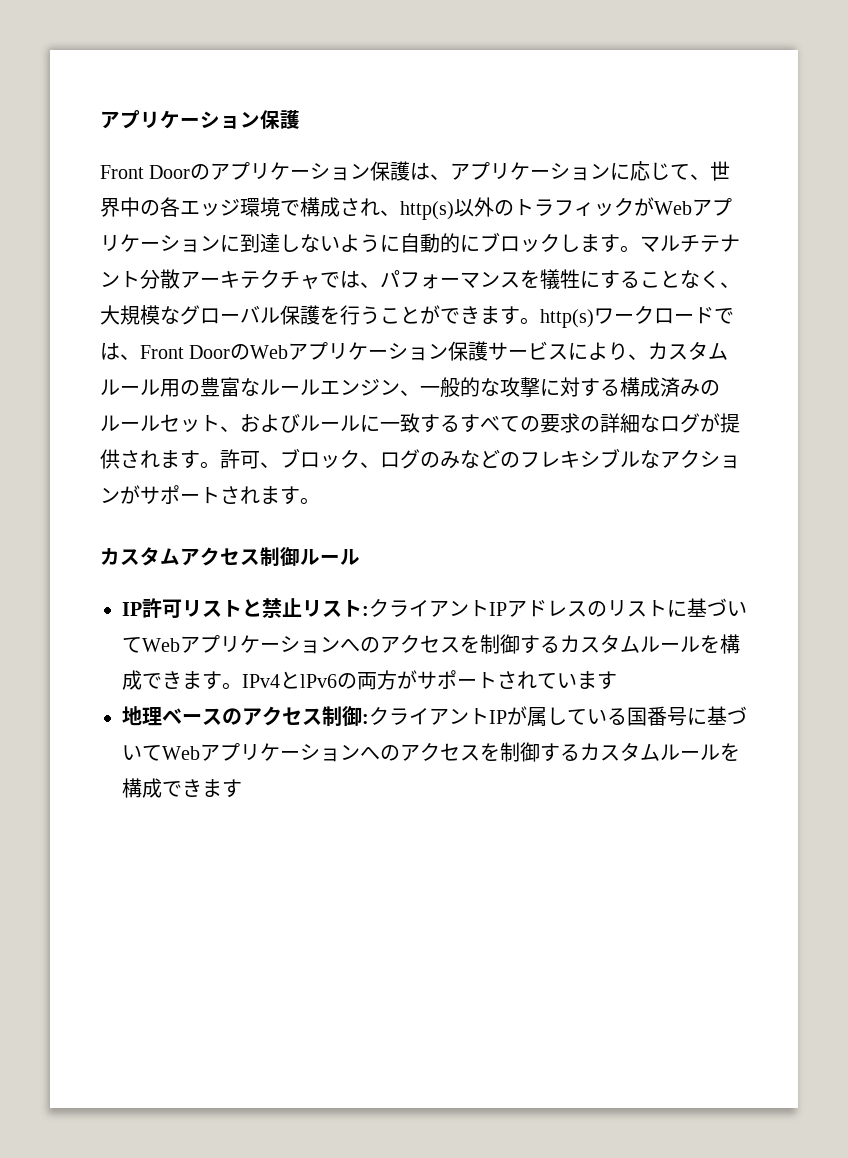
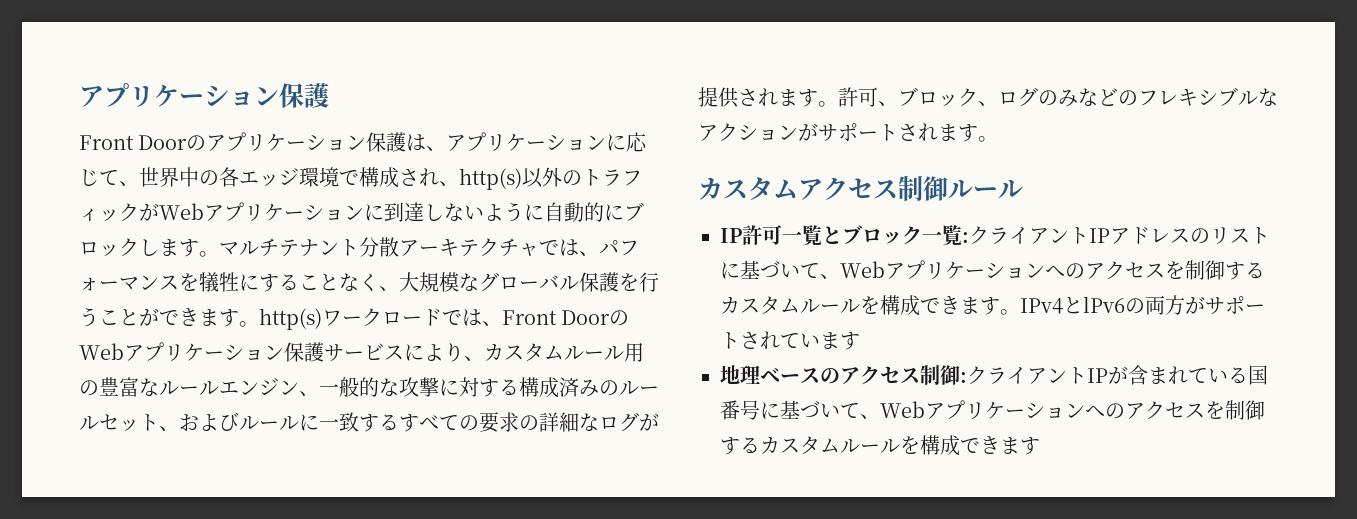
- IP許可リストと禁止リスト:クライアントIPアドレスのリストに基づいてWebアプリケーションへのアクセスを制御するカスタムルールを構成できます。
+ IP許可一覧とブロック一覧:クライアントIPアドレスのリストに基づいて、Webアプリケーションへのアクセスを制御するカスタムルールを構成できます。
- 地理ベースのアクセス制御:クライアントIPが属している国番号に基づいてWebアプリケーションへのアクセスを制御するカスタムルールを構成できます
+ 地理ベースのアクセス制御:クライアントIPが含まれている国番号に基づいて、Webアプリケーションへのアクセスを制御するカスタムルールを構成できます

